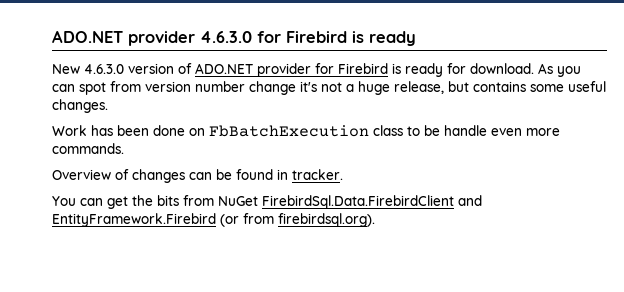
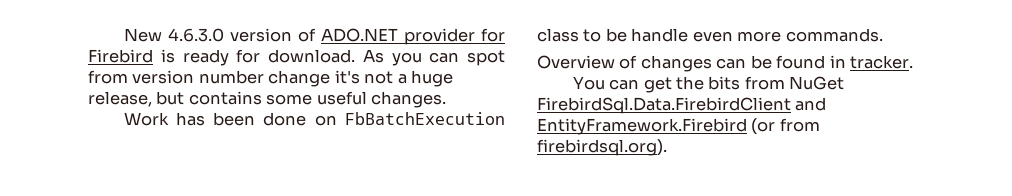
- ADO.NET provider 4.6.3.0 for Firebird is ready

